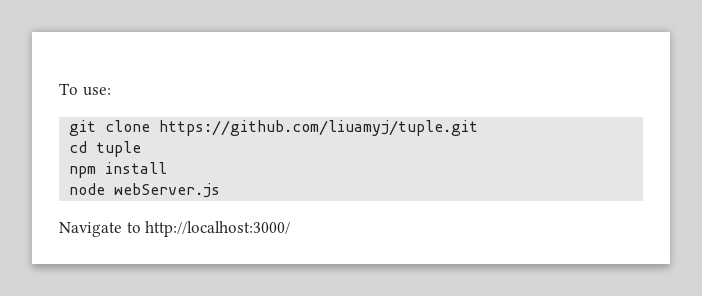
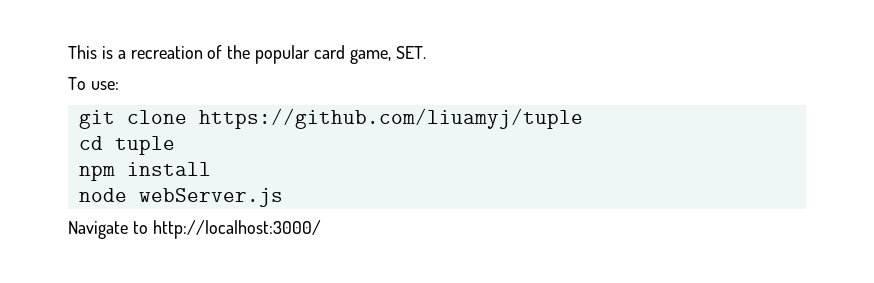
+ This is a recreation of the popular card game, SET.
- git clone https://github.com/liuamyj/tuple.git
+ git clone https://github.com/liuamyj/tuple

